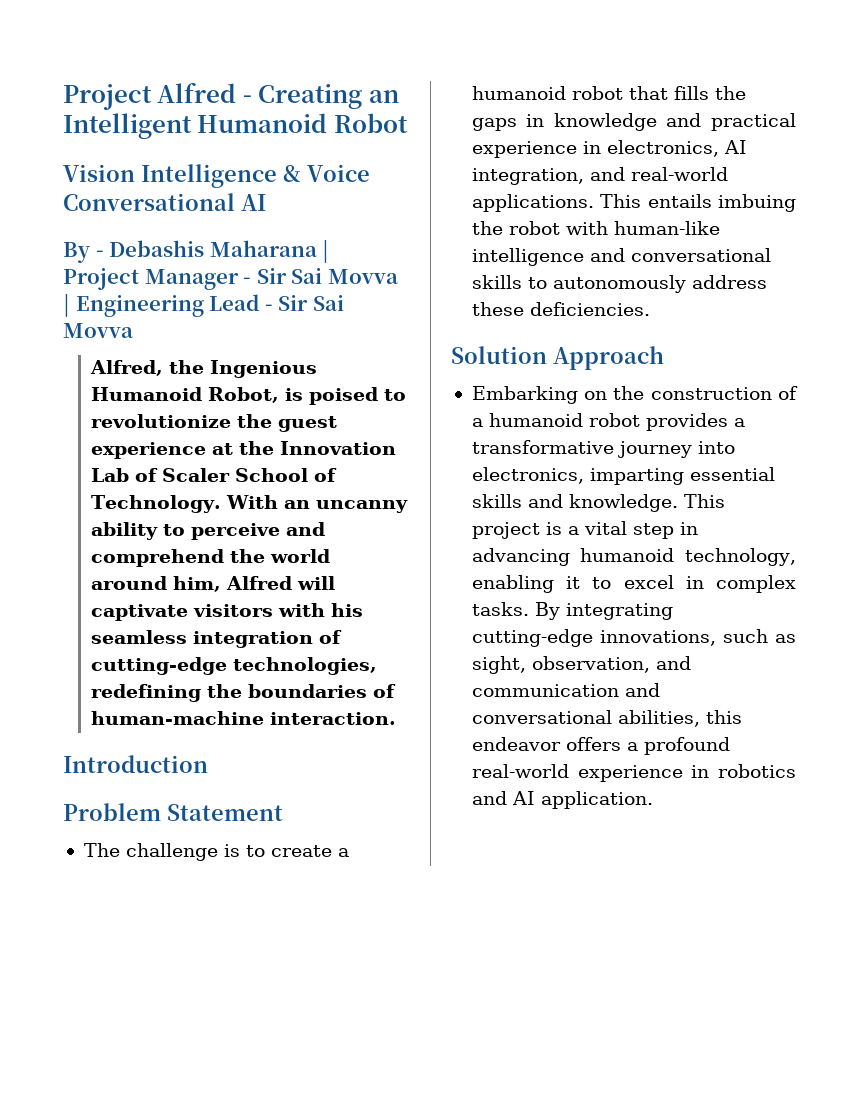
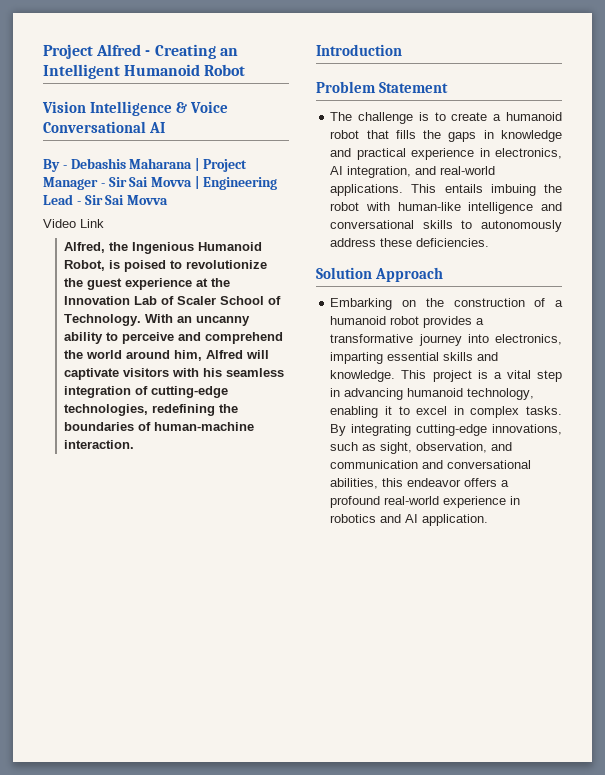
+ Video Link

